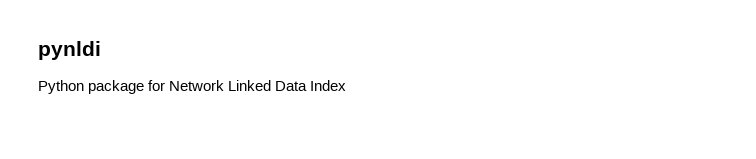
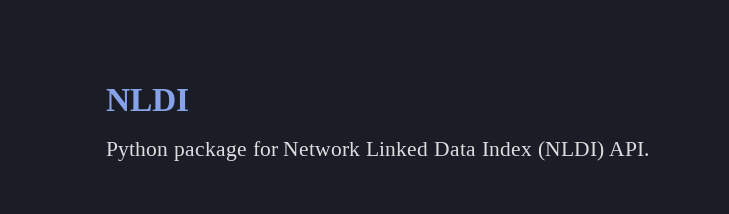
- pynldi
+ NLDI
- Python package for Network Linked Data Index
+ Python package for Network Linked Data Index (NLDI) API.

